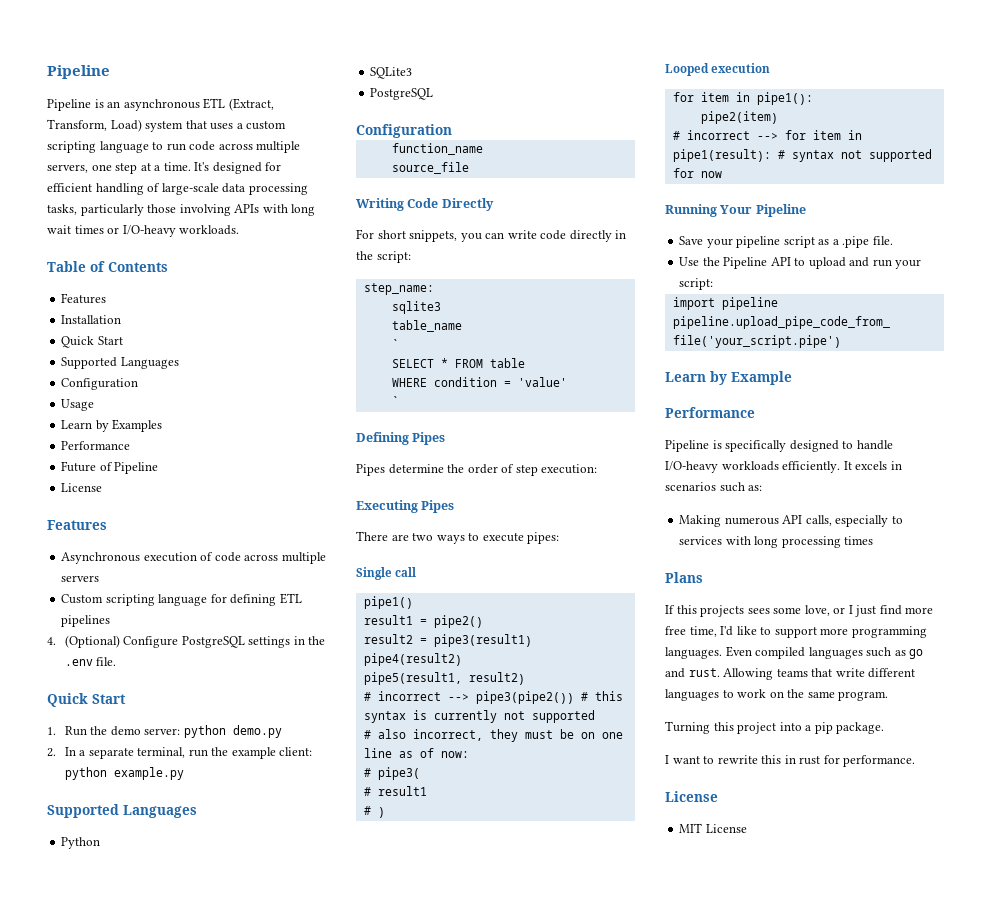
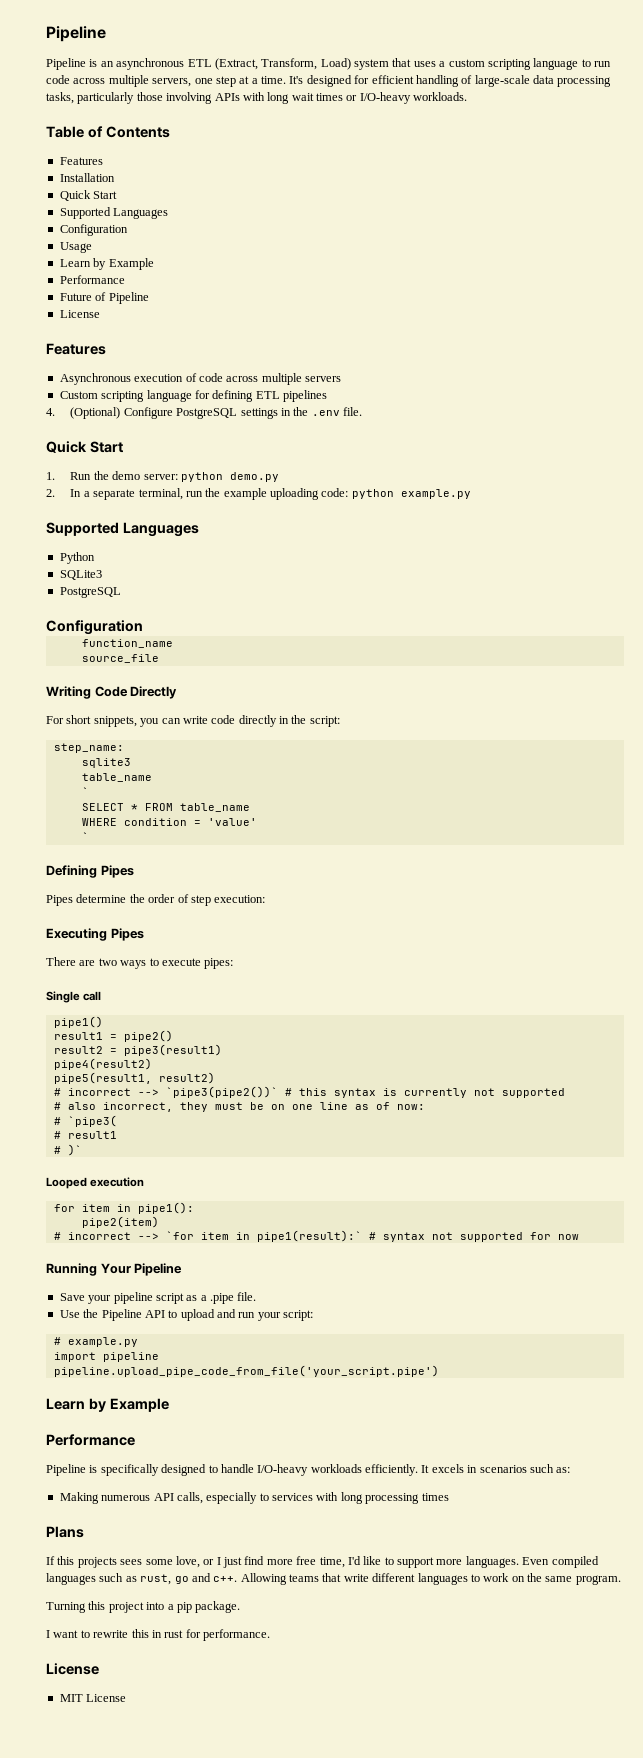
  Usage
- Learn by Examples
+ Learn by Example
- 2. In a separate terminal, run the example client: python example.py
+ 2. In a separate terminal, run the example uploading code: python example.py
- SELECT * FROM table
+ SELECT * FROM table_name
- # incorrect --> pipe3(pipe2()) # this syntax is currently not supported
+ # incorrect --> `pipe3(pipe2())` # this syntax is currently not supported
- # pipe3(
+ # `pipe3(
- # )
+ # )`
- # incorrect --> for item in pipe1(result): # syntax not supported for now
+ # incorrect --> `for item in pipe1(result):` # syntax not supported for now
+ # example.py
- If this projects sees some love, or I just find more free time, I'd like to support more programming languages.
+ If this projects sees some love, or I just find more free time, I'd like to support more languages.
- Even compiled languages such as go and rust.
+ Even compiled languages such as rust, go and c++.

